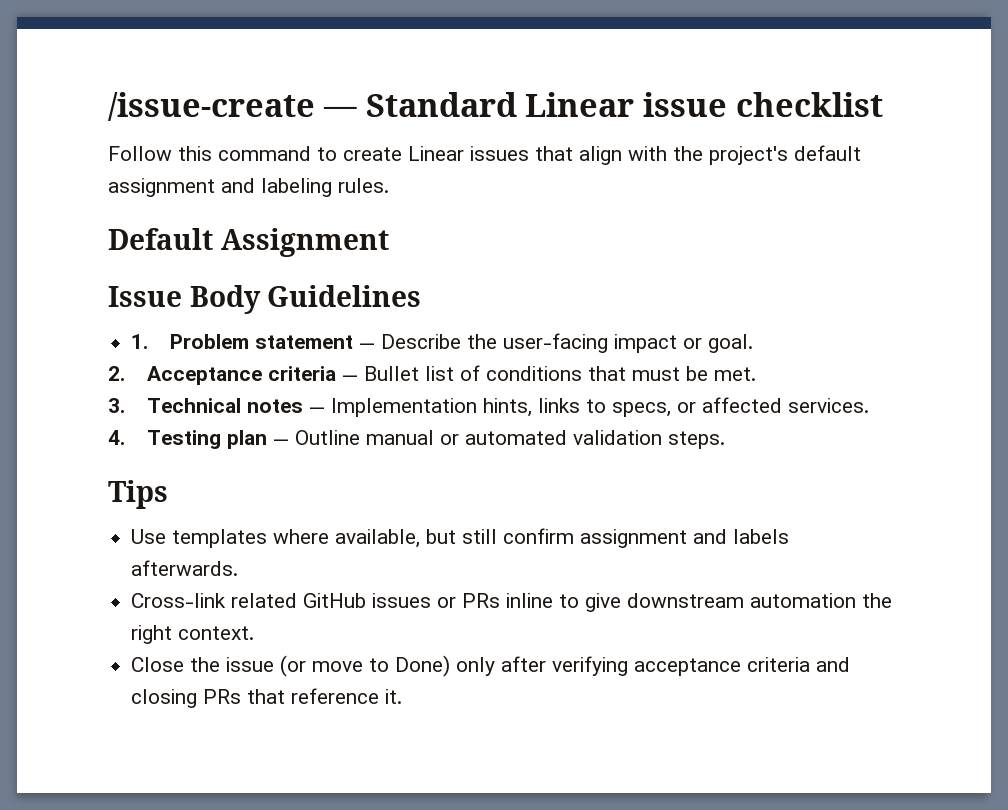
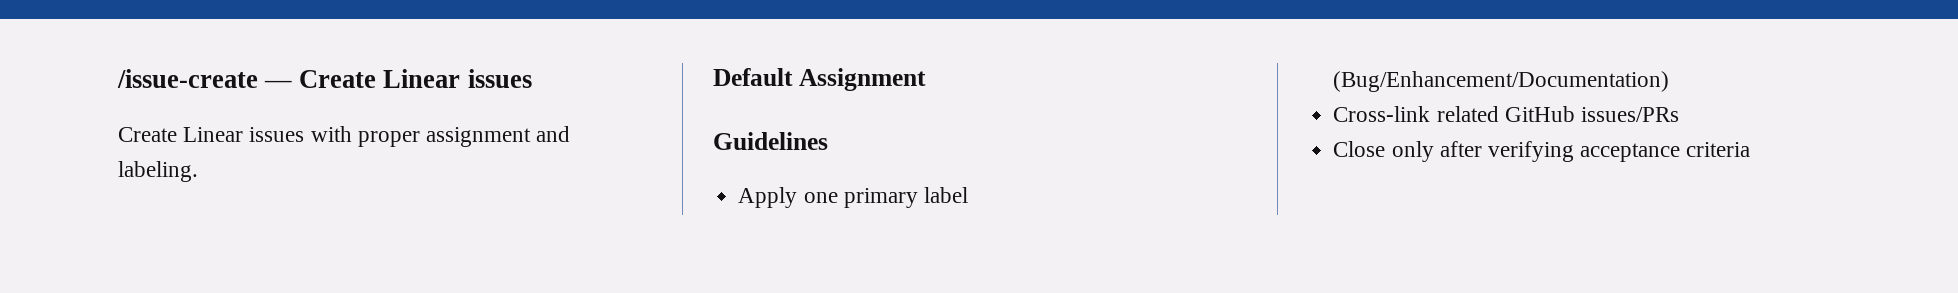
- /issue-create — Standard Linear issue checklist
- Follow this command to create Linear issues that align with the project's default assignment and labeling rules.
+ /issue-create — Create Linear issues
+ Create Linear issues with proper assignment and labeling.
- Issue Body Guidelines
+ Guidelines
- 1. Problem statement — Describe the user-facing impact or goal.
- 2. Acceptance criteria — Bullet list of conditions that must be met.
- 3. Technical notes — Implementation hints, links to specs, or affected services.
- 4. Testing plan — Outline manual or automated validation steps.
- Tips
- Use templates where available, but still confirm assignment and labels afterwards.
- Cross-link related GitHub issues or PRs inline to give downstream automation the right context.
- Close the issue (or move to Done) only after verifying acceptance criteria and closing PRs that reference it.
+ Apply one primary label (Bug/Enhancement/Documentation)
+ Cross-link related GitHub issues/PRs
+ Close only after verifying acceptance criteria

